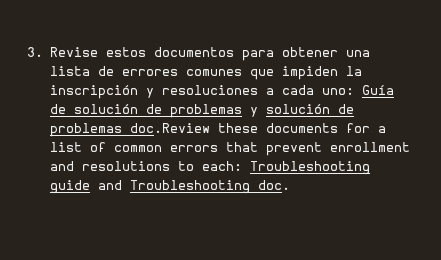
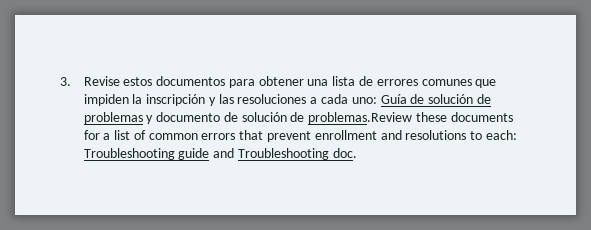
- 3. Revise estos documentos para obtener una lista de errores comunes que impiden la inscripción y resoluciones a cada uno: Guía de solución de problemas y solución de problemas doc.Review these documents for a list of common errors that prevent enrollment and resolutions to each: Troubleshooting guide and Troubleshooting doc.
+ 3. Revise estos documentos para obtener una lista de errores comunes que impiden la inscripción y las resoluciones a cada uno: Guía de solución de problemas y documento de solución de problemas.Review these documents for a list of common errors that prevent enrollment and resolutions to each: Troubleshooting guide and Troubleshooting doc.

